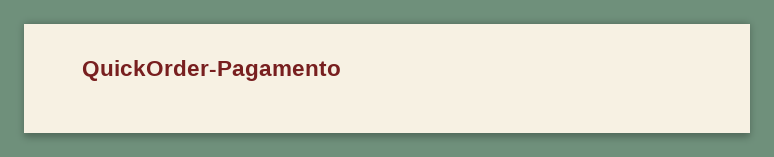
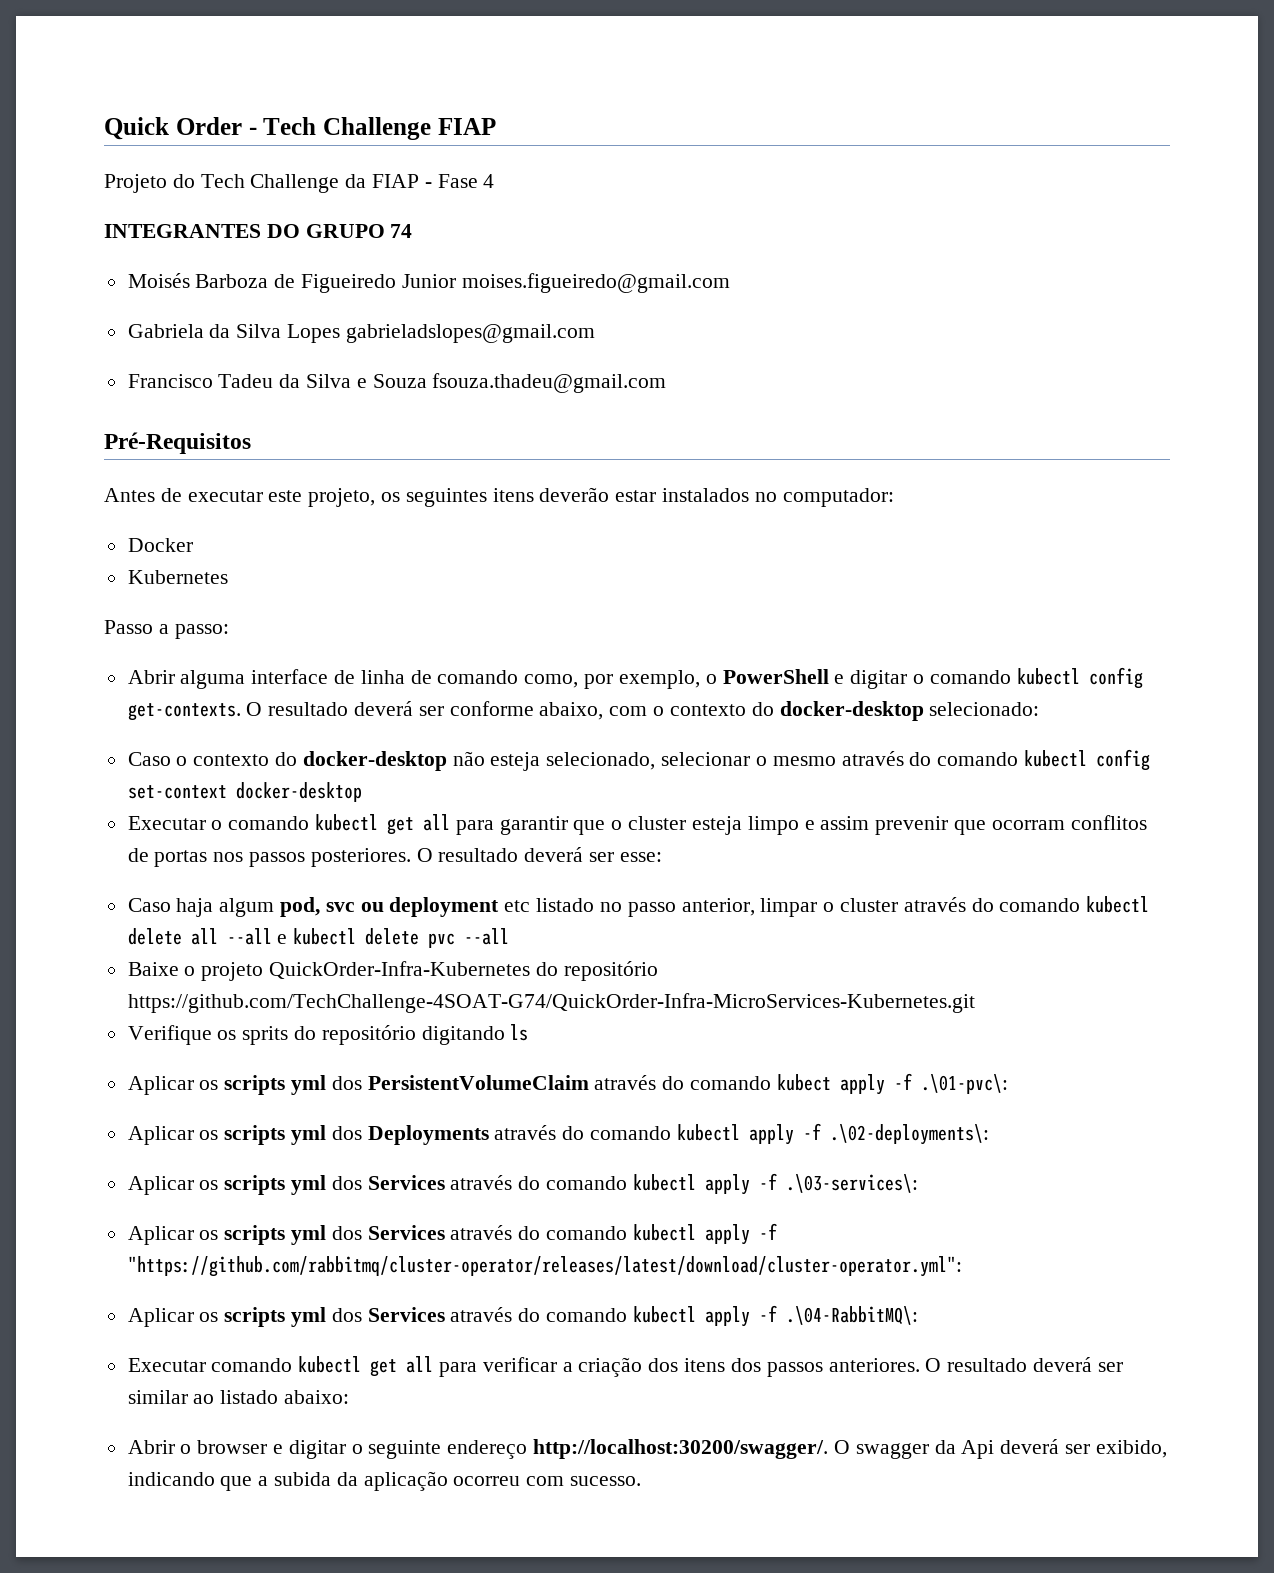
- QuickOrder-Pagamento
+ Quick Order - Tech Challenge FIAP
+ Projeto do Tech Challenge da FIAP - Fase 4
+ INTEGRANTES DO GRUPO 74
+ Moisés Barboza de Figueiredo Junior moises.figueiredo@gmail.com
+ Gabriela da Silva Lopes gabrieladslopes@gmail.com
+ Francisco Tadeu da Silva e Souza fsouza.thadeu@gmail.com
+ Pré-Requisitos
+ Antes de executar este projeto, os seguintes itens deverão estar instalados no computador:
+ Docker
+ Kubernetes
+ Passo a passo:
+ Abrir alguma interface de linha de comando como, por exemplo, o PowerShell e digitar o comando kubectl config get-contexts. O resultado deverá ser conforme abaixo, com o contexto do docker-desktop selecionado:
+ Caso o contexto do docker-desktop não esteja selecionado, selecionar o mesmo através do comando kubectl config set-context docker-desktop
+ Executar o comando kubectl get all para garantir que o cluster esteja limpo e assim prevenir que ocorram conflitos de portas nos passos posteriores. O resultado deverá ser esse:
+ Caso haja algum pod, svc ou deployment etc listado no passo anterior, limpar o cluster através do comando kubectl delete all --all e kubectl delete pvc --all
+ Baixe o projeto QuickOrder-Infra-Kubernetes do repositório https://github.com/TechChallenge-4SOAT-G74/QuickOrder-Infra-MicroServices-Kubernetes.git
+ Verifique os sprits do repositório digitando ls
+ Aplicar os scripts yml dos PersistentVolumeClaim através do comando kubect apply -f .\01-pvc\:
+ Aplicar os scripts yml dos Deployments através do comando kubectl apply -f .\02-deployments\:
+ Aplicar os scripts yml dos Services através do comando kubectl apply -f .\03-services\:
+ Aplicar os scripts yml dos Services através do comando kubectl apply -f "https://github.com/rabbitmq/cluster-operator/releases/latest/download/cluster-operator.yml":
+ Aplicar os scripts yml dos Services através do comando kubectl apply -f .\04-RabbitMQ\:
+ Executar comando kubectl get all para verificar a criação dos itens dos passos anteriores. O resultado deverá ser similar ao listado abaixo:
+ Abrir o browser e digitar o seguinte endereço http://localhost:30200/swagger/. O swagger da Api deverá ser exibido, indicando que a subida da aplicação ocorreu com sucesso.

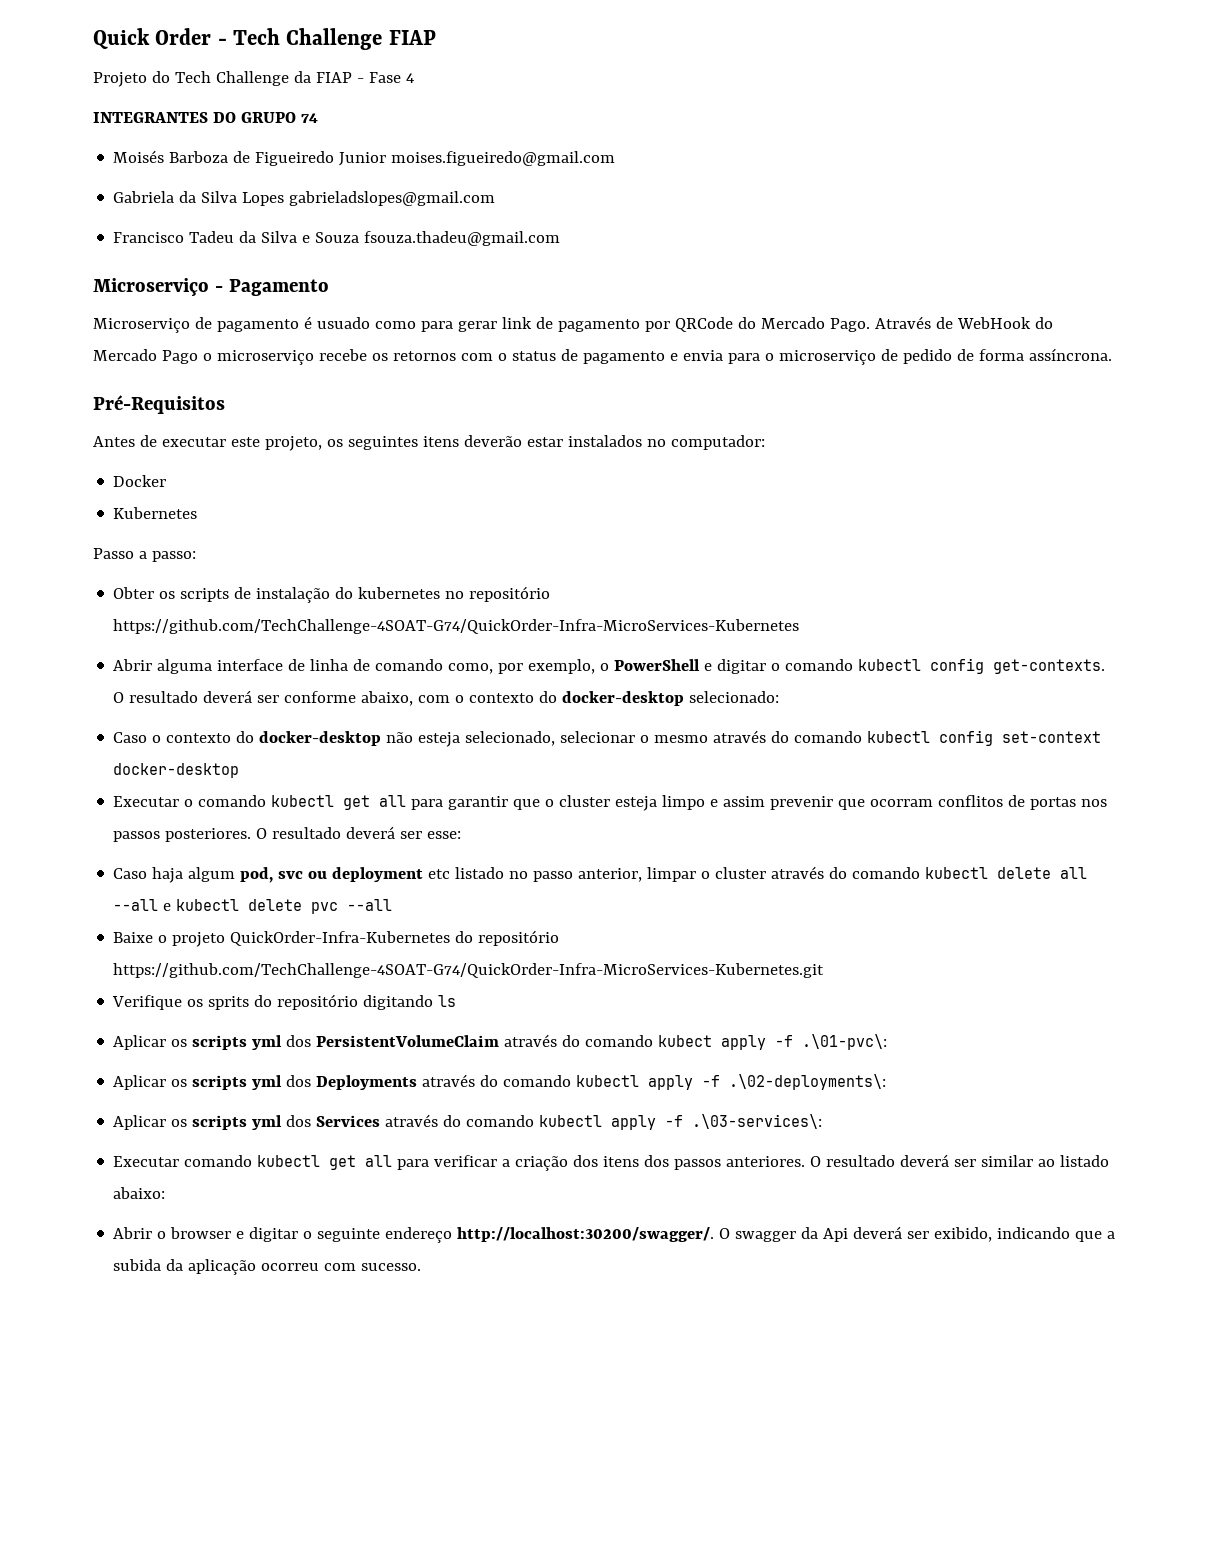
+ Microserviço - Pagamento
+ Microserviço de pagamento é usuado como para gerar link de pagamento por QRCode do Mercado Pago. Através de WebHook do Mercado Pago o microserviço recebe os retornos com o status de pagamento e envia para o microserviço de pedido de forma assíncrona.
+ Obter os scripts de instalação do kubernetes no repositório https://github.com/TechChallenge-4SOAT-G74/QuickOrder-Infra-MicroServices-Kubernetes
- Aplicar os scripts yml dos Services através do comando kubectl apply -f "https://github.com/rabbitmq/cluster-operator/releases/latest/download/cluster-operator.yml":
- Aplicar os scripts yml dos Services através do comando kubectl apply -f .\04-RabbitMQ\:

